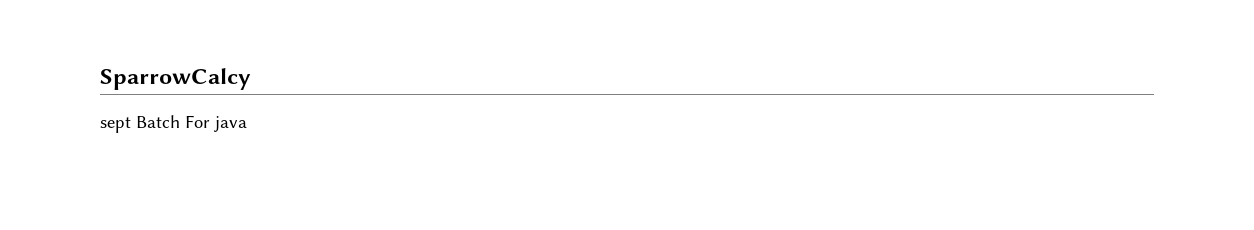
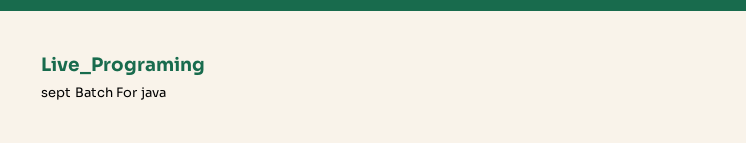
- SparrowCalcy
+ Live_Programing

